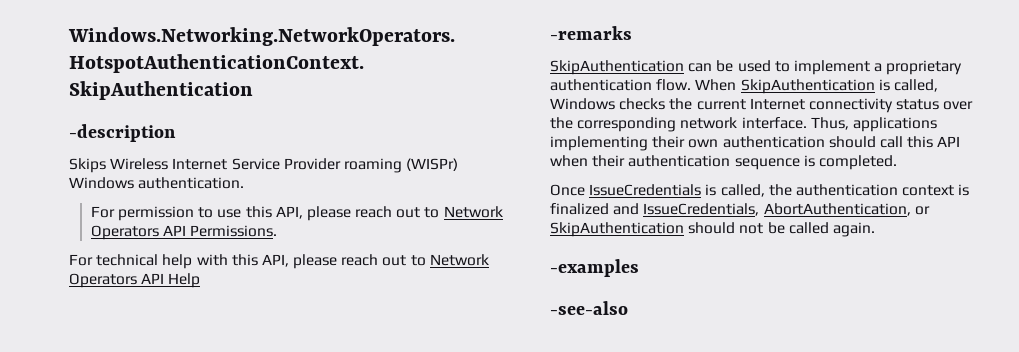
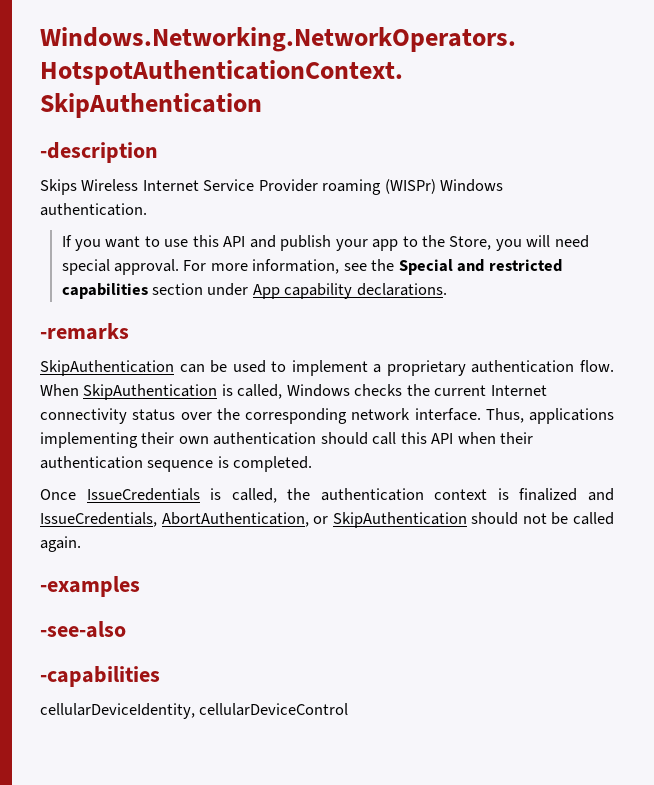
- For permission to use this API, please reach out to Network Operators API Permissions.
- For technical help with this API, please reach out to Network Operators API Help
+ If you want to use this API and publish your app to the Store, you will need special approval. For more information, see the Special and restricted capabilities section under App capability declarations.
+ -capabilities
+ cellularDeviceIdentity, cellularDeviceControl

